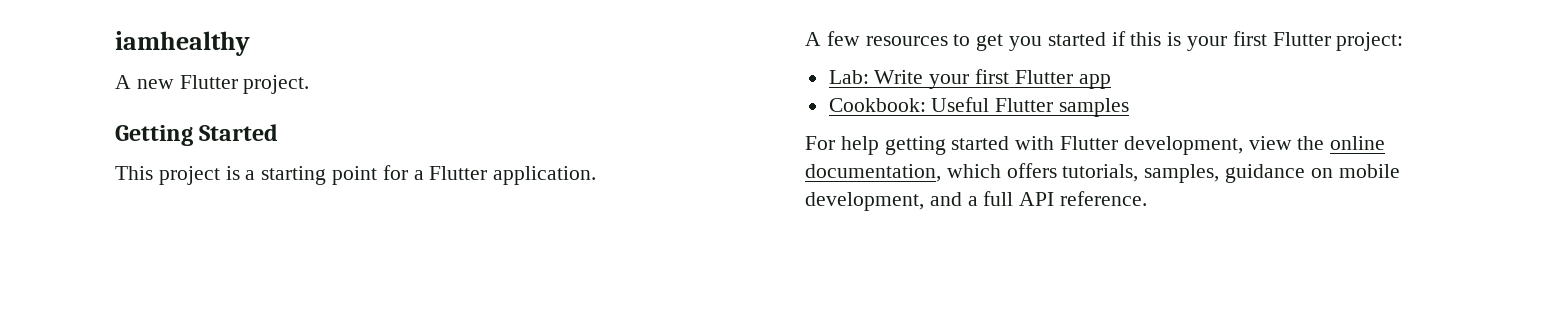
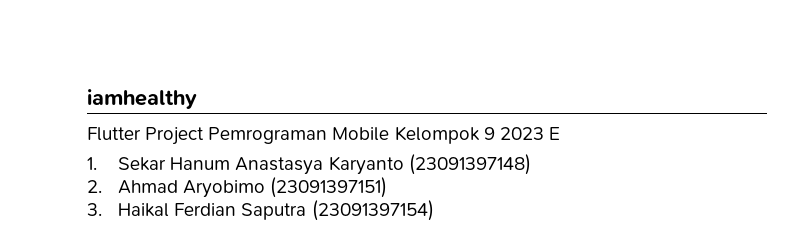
- A new Flutter project.
- Getting Started
- This project is a starting point for a Flutter application.
- A few resources to get you started if this is your first Flutter project:
- Lab: Write your first Flutter app
- Cookbook: Useful Flutter samples
- For help getting started with Flutter development, view the online documentation, which offers tutorials, samples, guidance on mobile development, and a full API reference.
+ Flutter Project Pemrograman Mobile Kelompok 9 2023 E
+ 1. Sekar Hanum Anastasya Karyanto (23091397148)
+ 2. Ahmad Aryobimo (23091397151)
+ 3. Haikal Ferdian Saputra (23091397154)

